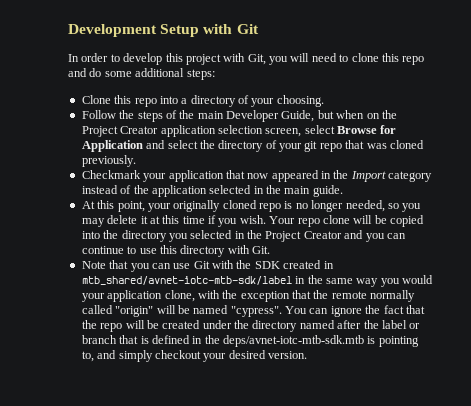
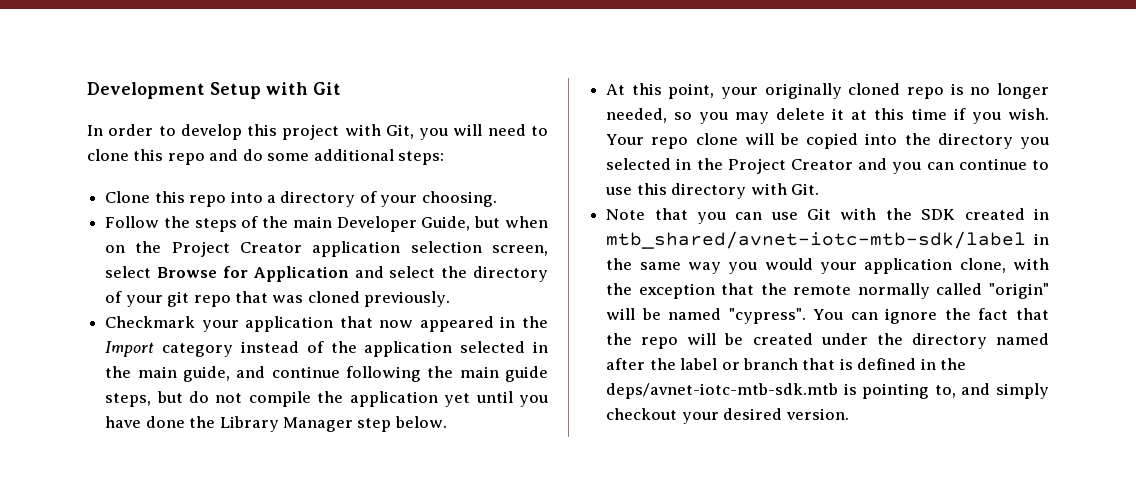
- Checkmark your application that now appeared in the Import category instead of the application selected in the main guide.
+ Checkmark your application that now appeared in the Import category instead of the application selected in the main guide, and continue following the main guide steps, but do not compile the application yet until you have done the Library Manager step below.

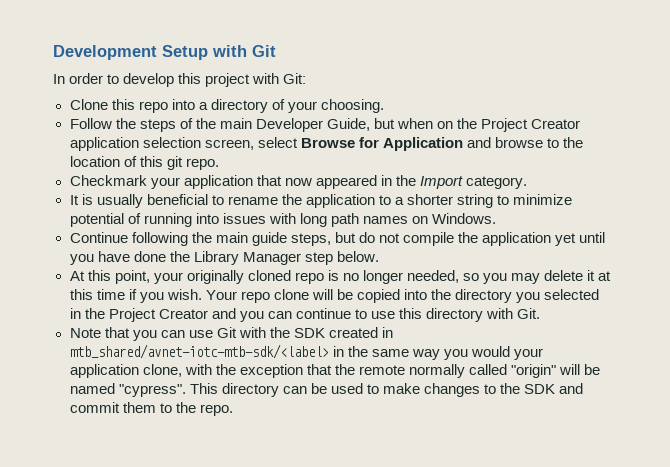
- In order to develop this project with Git, you will need to clone this repo and do some additional steps:
+ In order to develop this project with Git:
- Follow the steps of the main Developer Guide, but when on the Project Creator application selection screen, select Browse for Application and select the directory of your git repo that was cloned previously.
+ Follow the steps of the main Developer Guide, but when on the Project Creator application selection screen, select Browse for Application and browse to the location of this git repo.
- Checkmark your application that now appeared in the Import category instead of the application selected in the main guide, and continue following the main guide steps, but do not compile the application yet until you have done the Library Manager step below.
+ Checkmark your application that now appeared in the Import category.
+ It is usually beneficial to rename the application to a shorter string to minimize potential of running into issues with long path names on Windows.
+ Continue following the main guide steps, but do not compile the application yet until you have done the Library Manager step below.
- Note that you can use Git with the SDK created in mtb_shared/avnet-iotc-mtb-sdk/label in the same way you would your application clone, with the exception that the remote normally called "origin" will be named "cypress".
+ Note that you can use Git with the SDK created in mtb_shared/avnet-iotc-mtb-sdk/<label> in the same way you would your application clone, with the exception that the remote normally called "origin" will be named "cypress".
- You can ignore the fact that the repo will be created under the directory named after the label or branch that is defined in the deps/avnet-iotc-mtb-sdk.mtb is pointing to, and simply checkout your desired version.
+ This directory can be used to make changes to the SDK and commit them to the repo.

